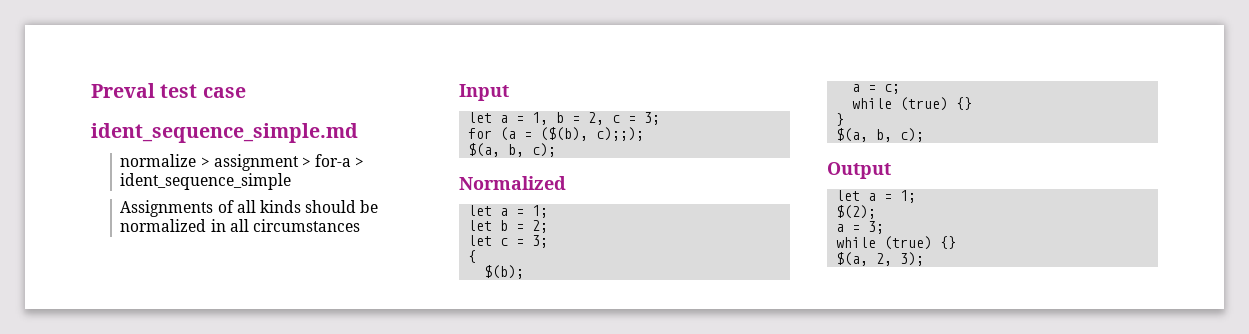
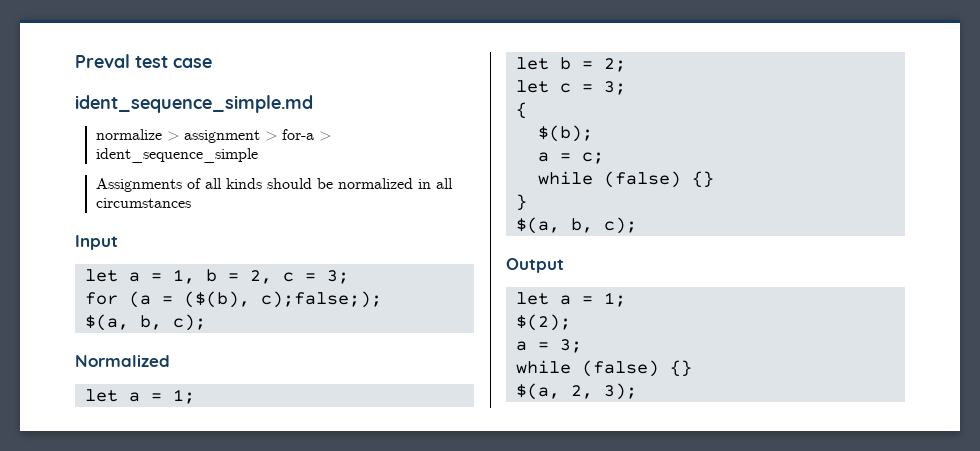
- for (a = ($(b), c);;);
+ for (a = ($(b), c);false;);
  a = c;
- while (true) {}
+ while (false) {}
  a = 3;
- while (true) {}
+ while (false) {}

